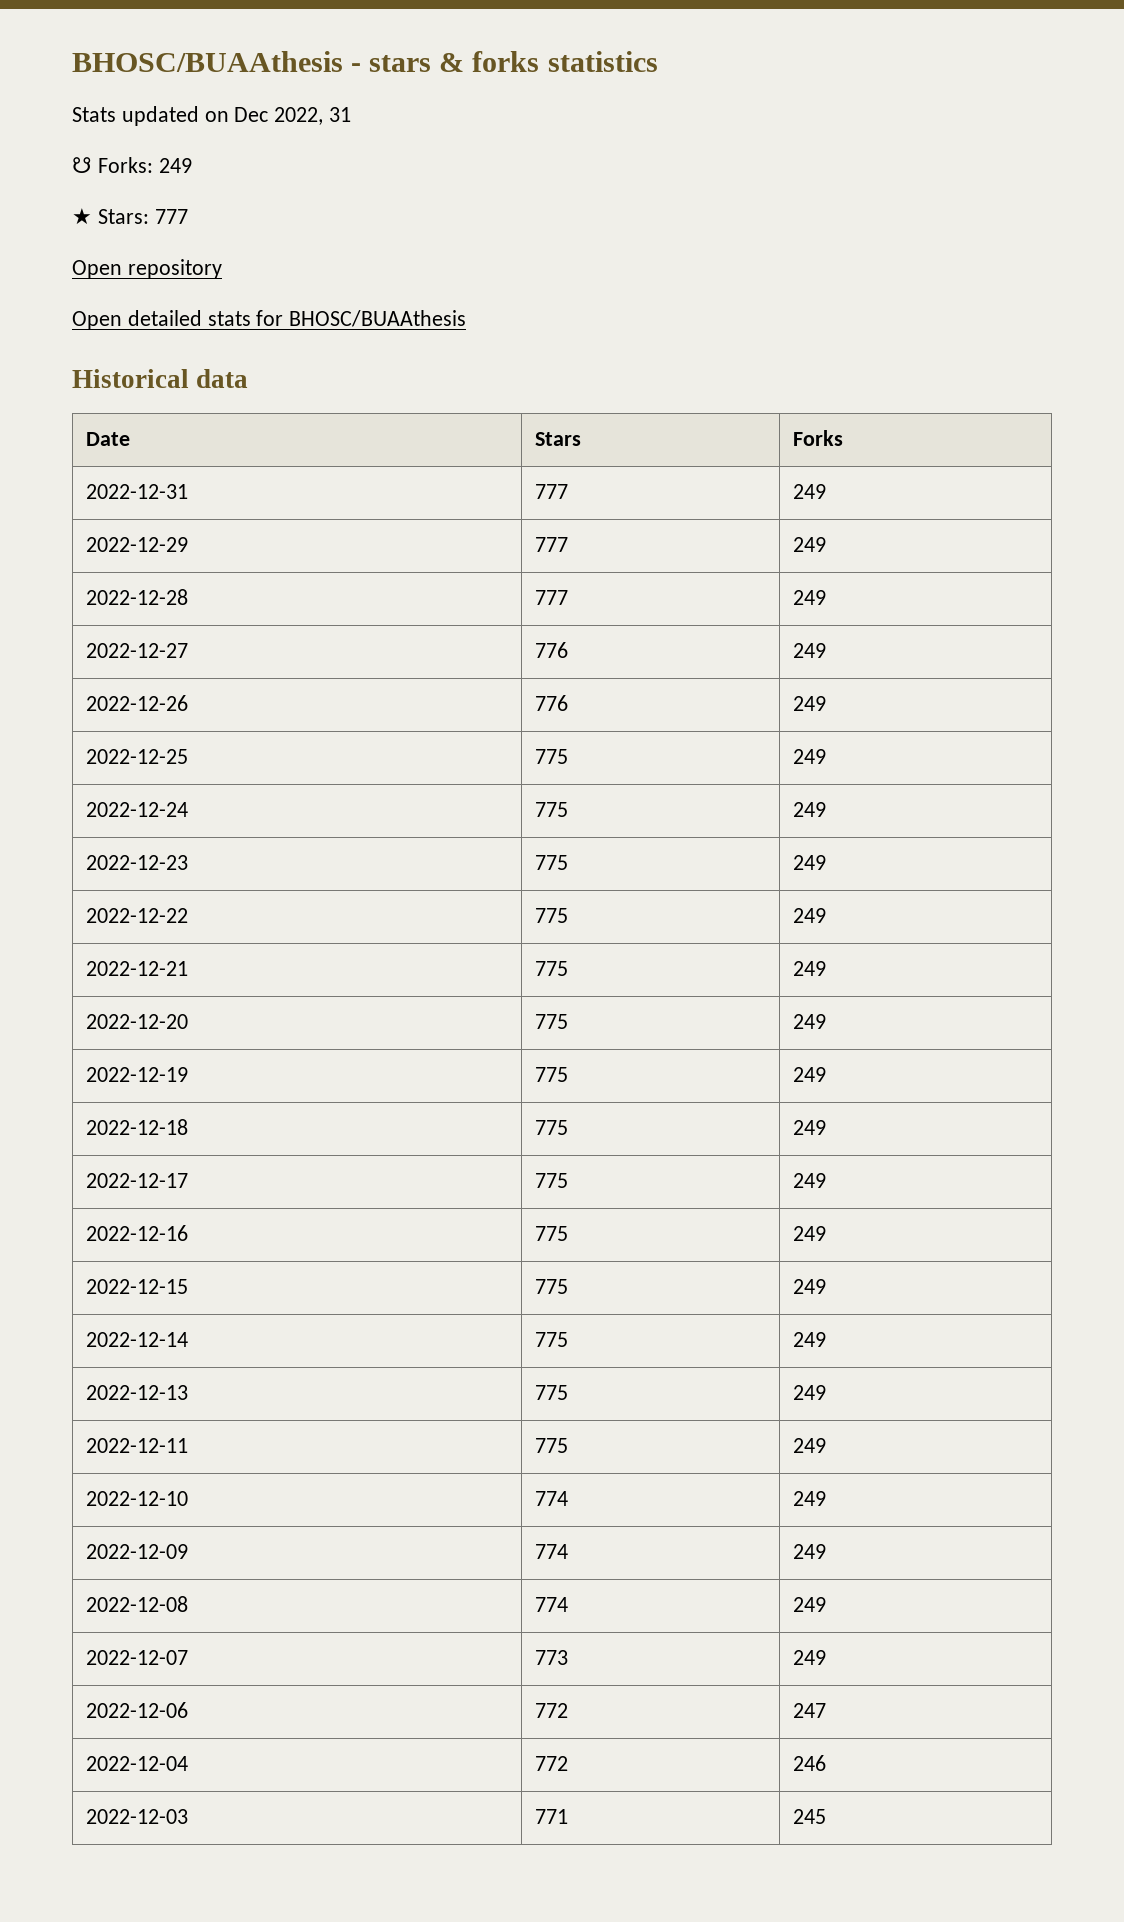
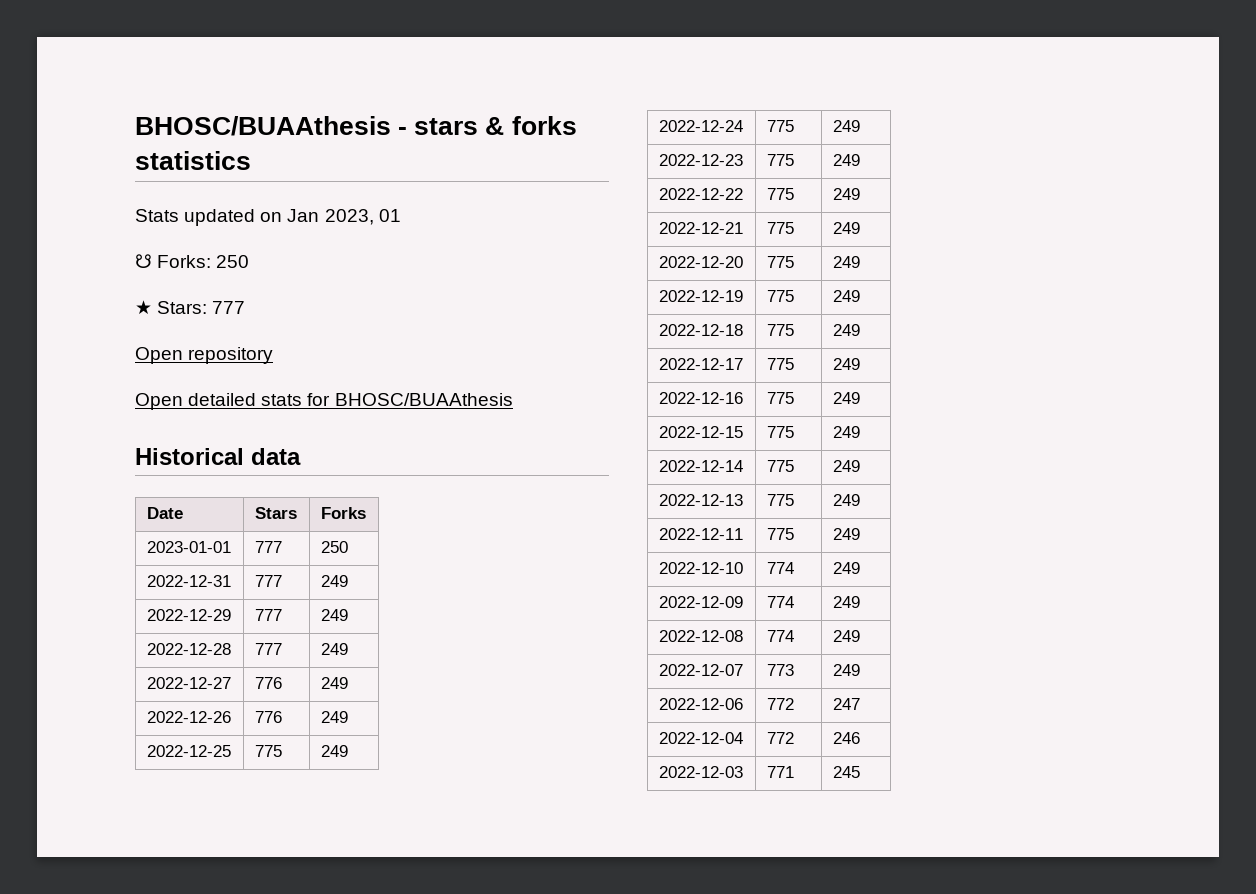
- Stats updated on Dec 2022, 31
+ Stats updated on Jan 2023, 01
- ☋ Forks: 249
+ ☋ Forks: 250
+ 2023-01-01 | 777 | 250

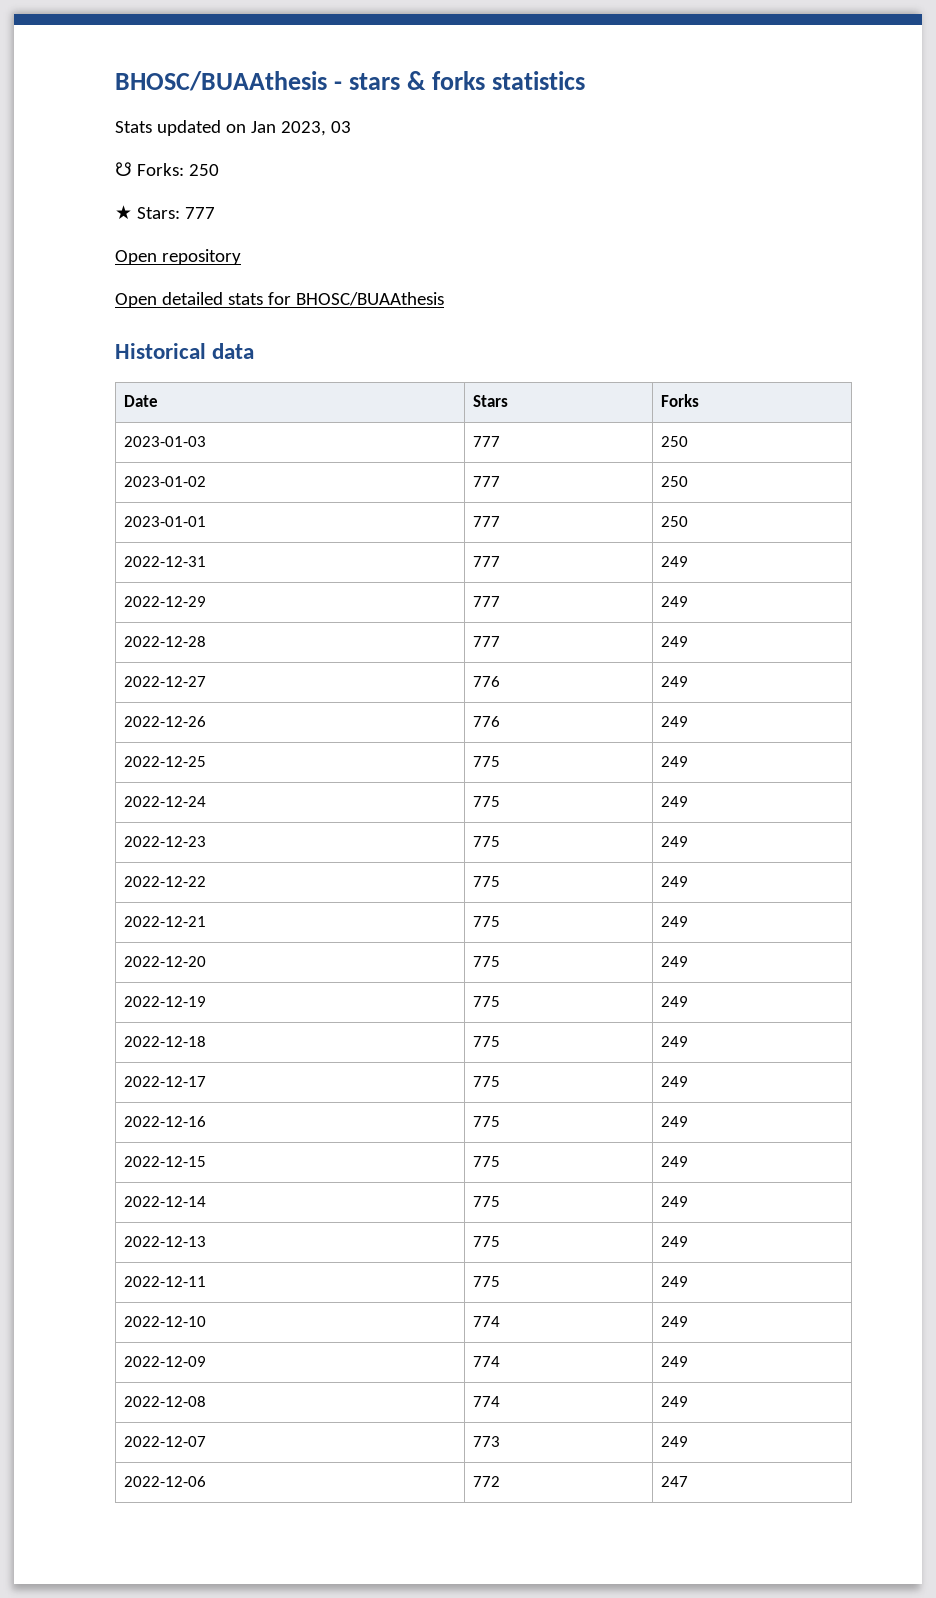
- Stats updated on Jan 2023, 01
+ Stats updated on Jan 2023, 03
+ 2023-01-03 | 777 | 250
+ 2023-01-02 | 777 | 250
- 2022-12-04 | 772 | 246
- 2022-12-03 | 771 | 245

